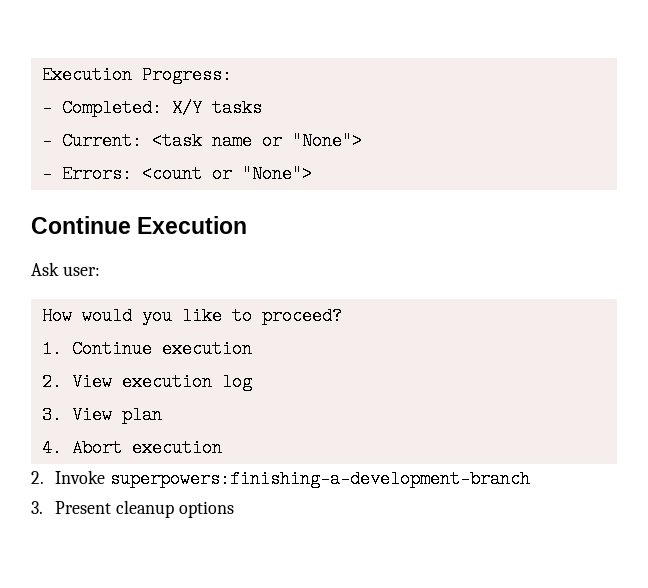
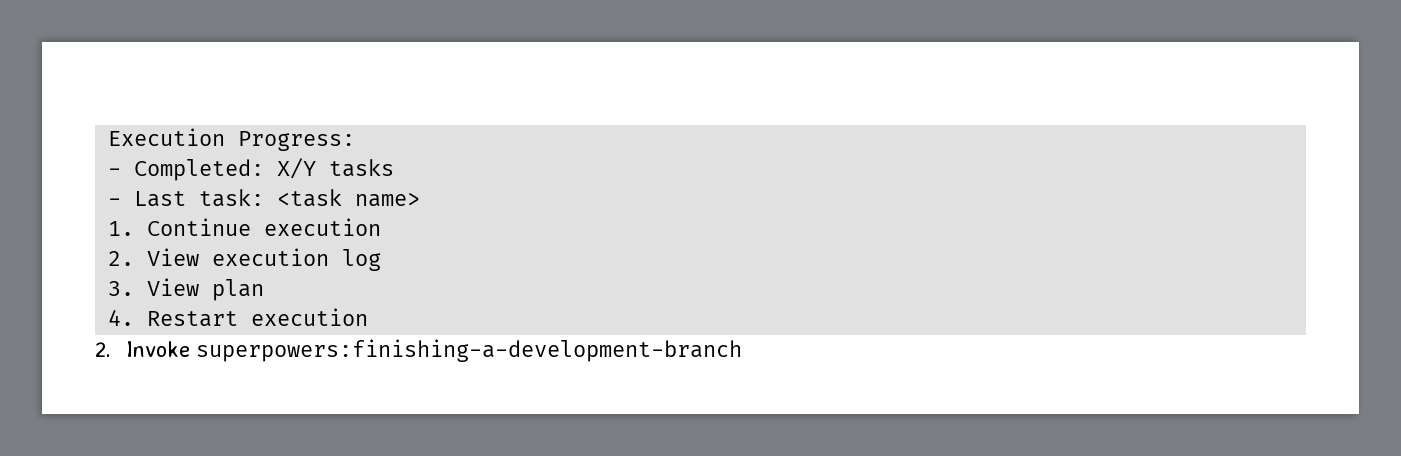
- - Current: <task name or "None">
- - Errors: <count or "None">
- Continue Execution
- Ask user:
- How would you like to proceed?
+ - Last task: <task name>
- 4. Abort execution
+ 4. Restart execution
- 3. Present cleanup options

